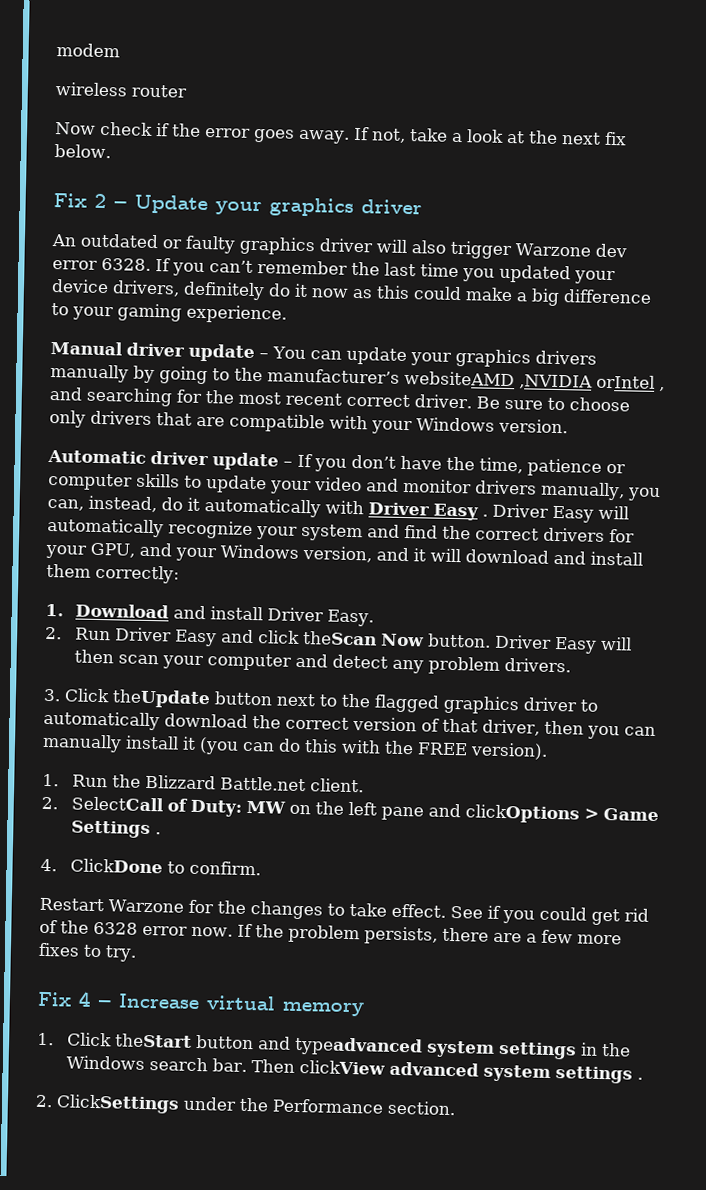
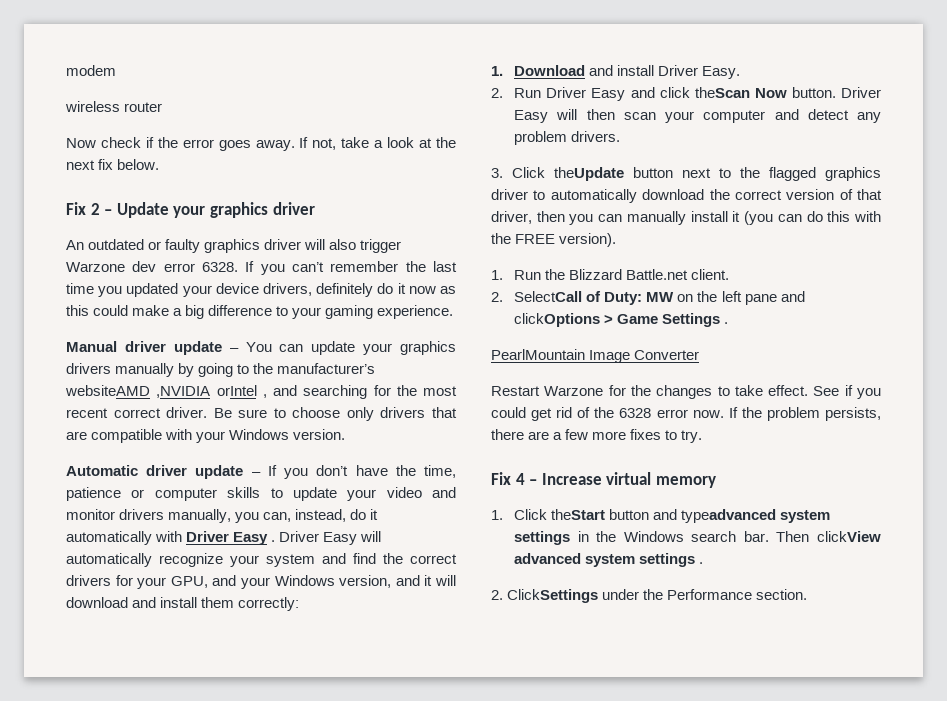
- 4. ClickDone to confirm.
+ PearlMountain Image Converter

